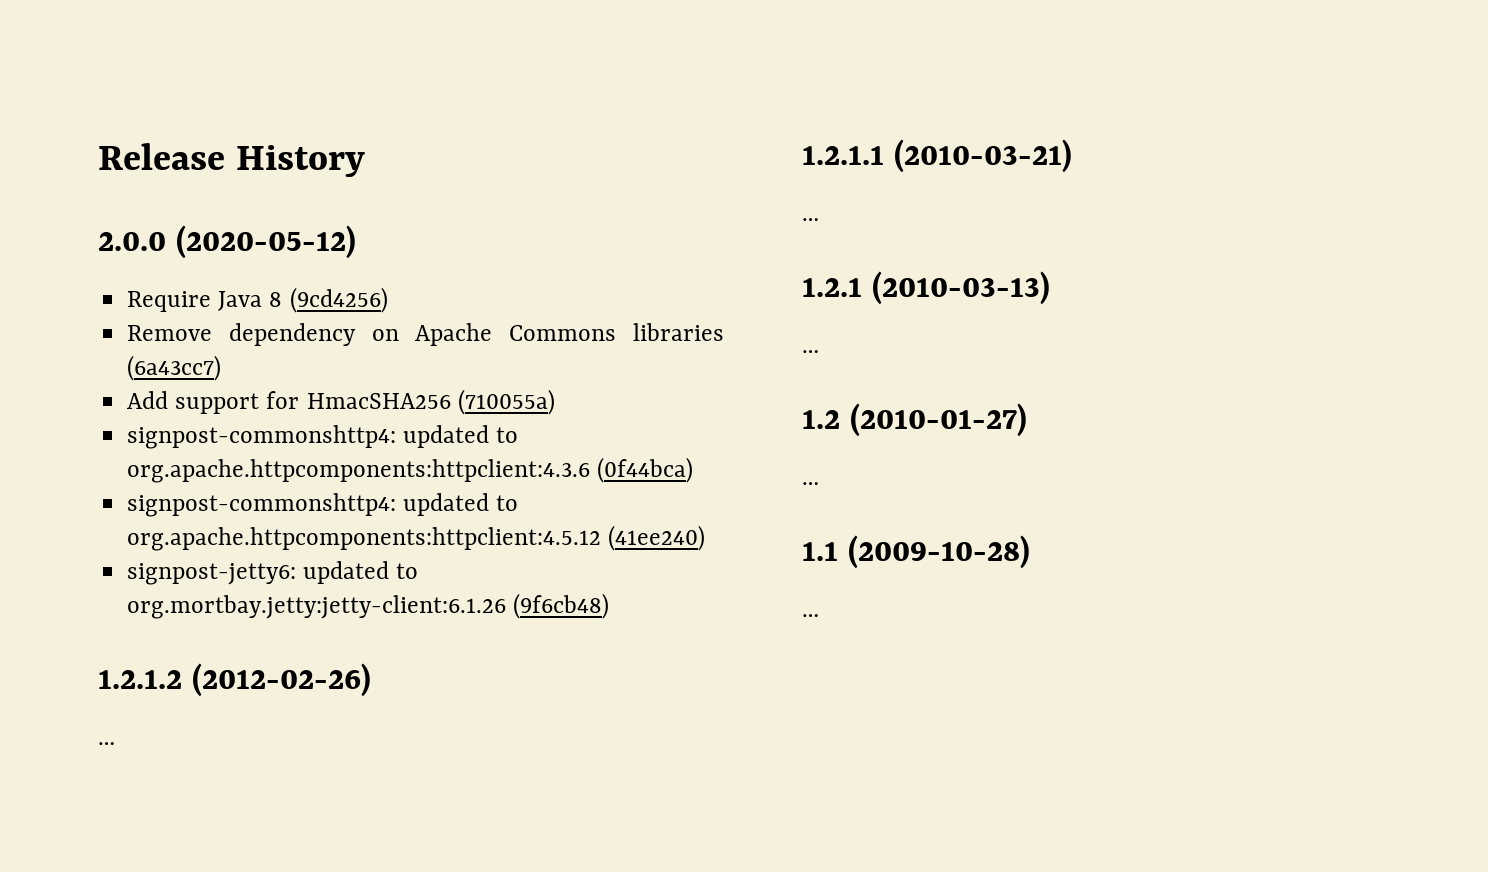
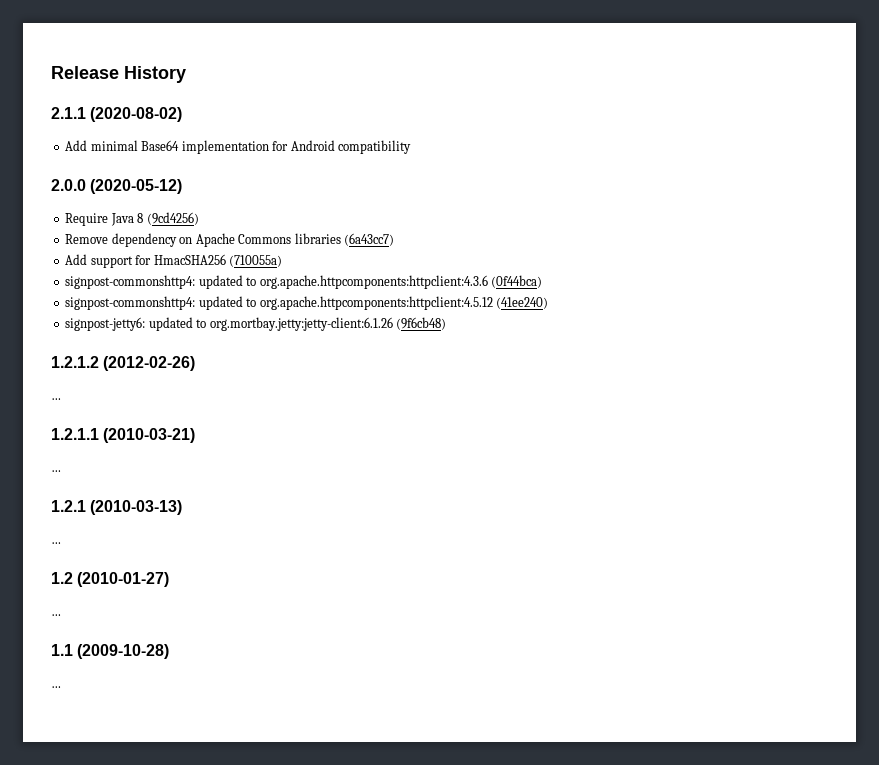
+ 2.1.1 (2020-08-02)
+ Add minimal Base64 implementation for Android compatibility

